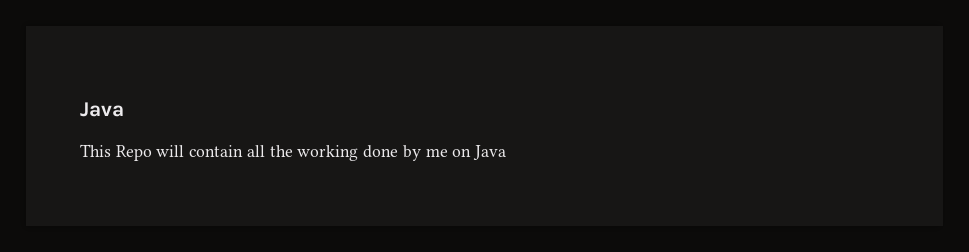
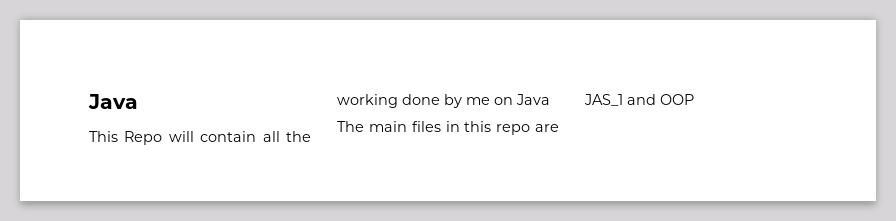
+ The main files in this repo are JAS_1 and OOP

